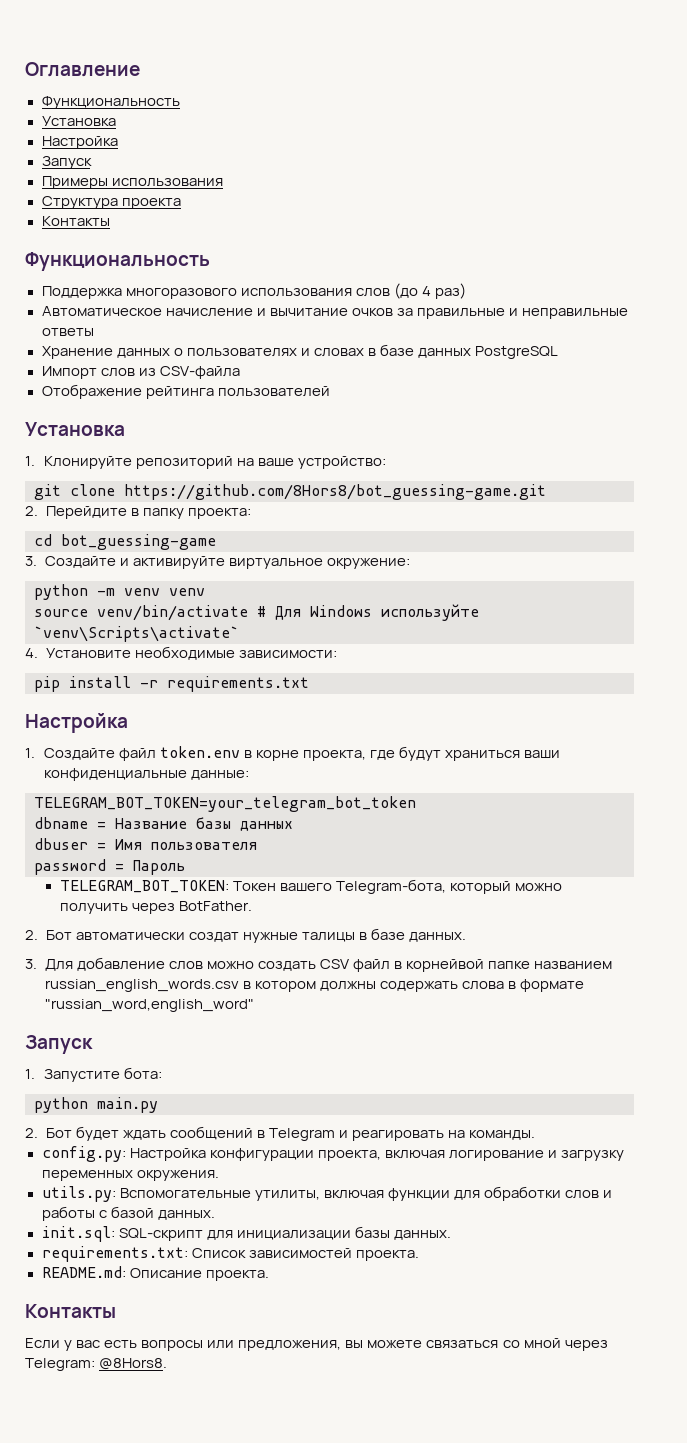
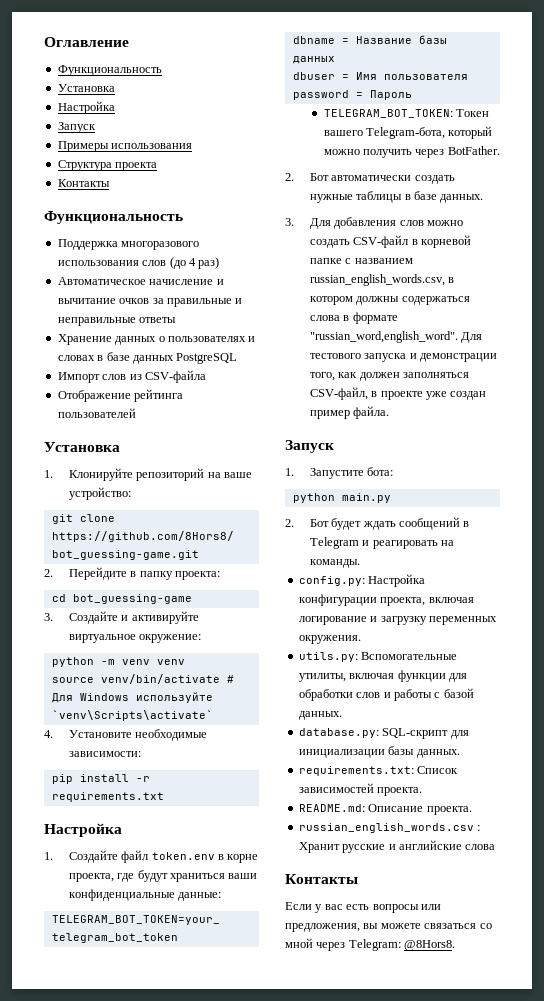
- 2. Бот автоматически создат нужные талицы в базе данных.
+ 2. Бот автоматически создать нужные таблицы в базе данных.
- 3. Для добавление слов можно создать CSV файл в корнейвой папке названием russian_english_words.csv в котором должны содержать слова в формате "russian_word,english_word"
+ 3. Для добавления слов можно создать CSV-файл в корневой папке с названием russian_english_words.csv, в котором должны содержаться слова в формате "russian_word,english_word". Для тестового запуска и демонстрации того, как должен заполняться CSV-файл, в проекте уже создан пример файла.
- init.sql: SQL-скрипт для инициализации базы данных.
+ database.py: SQL-скрипт для инициализации базы данных.
+ russian_english_words.csv : Хранит русские и английские слова

